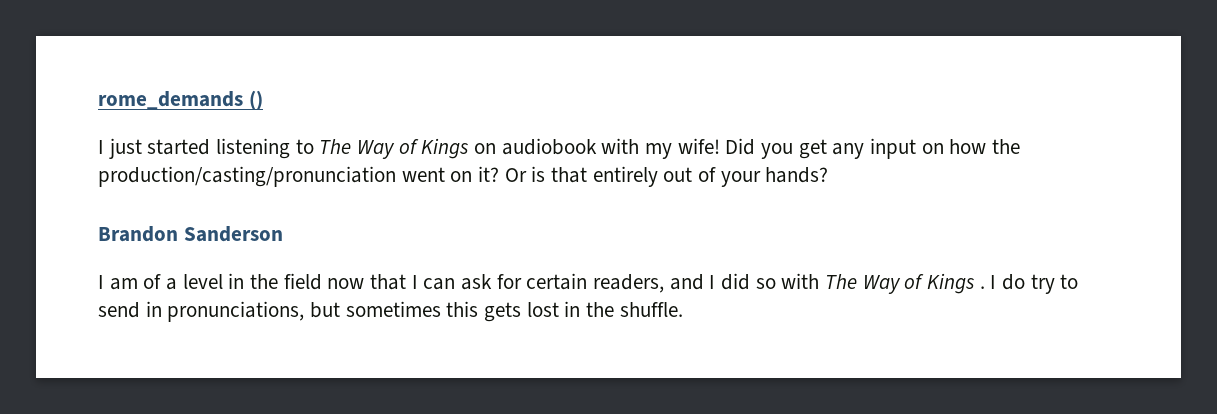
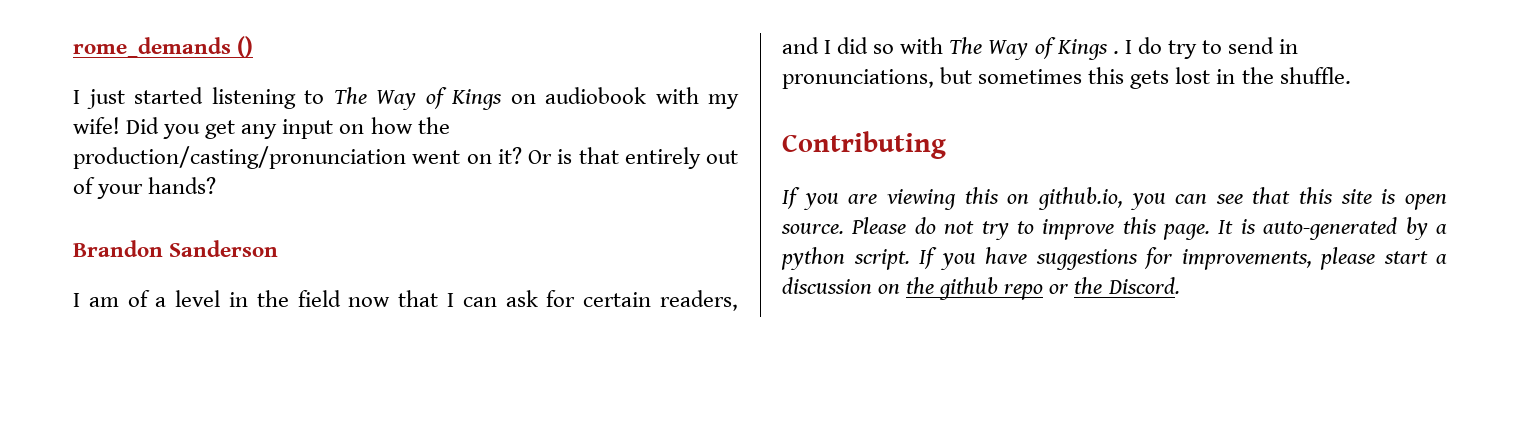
+ Contributing
+ If you are viewing this on github.io, you can see that this site is open source. Please do not try to improve this page. It is auto-generated by a python script. If you have suggestions for improvements, please start a discussion on the github repo or the Discord.

